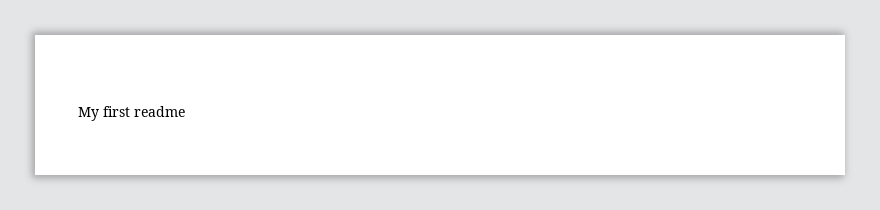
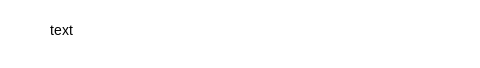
- My first readme
+ text

